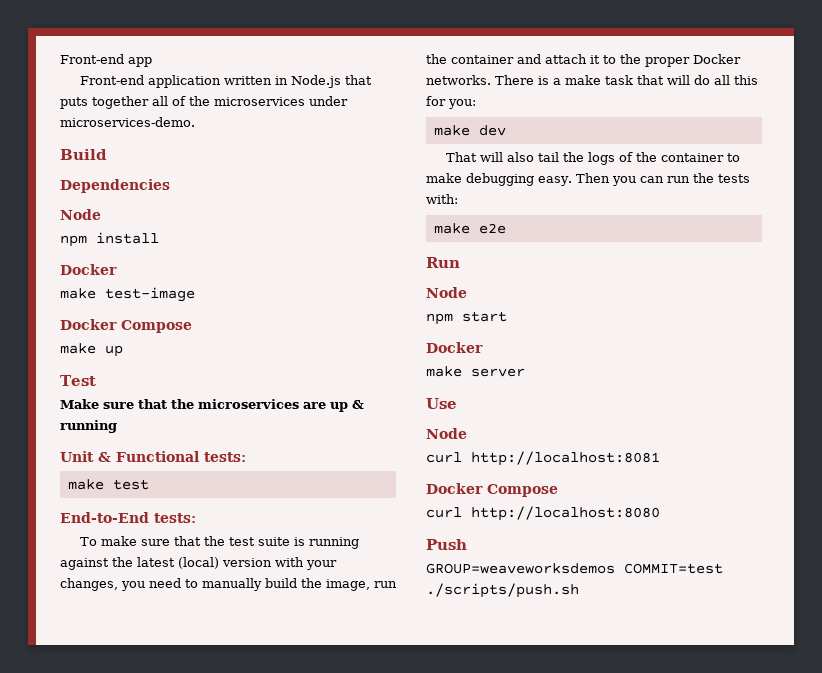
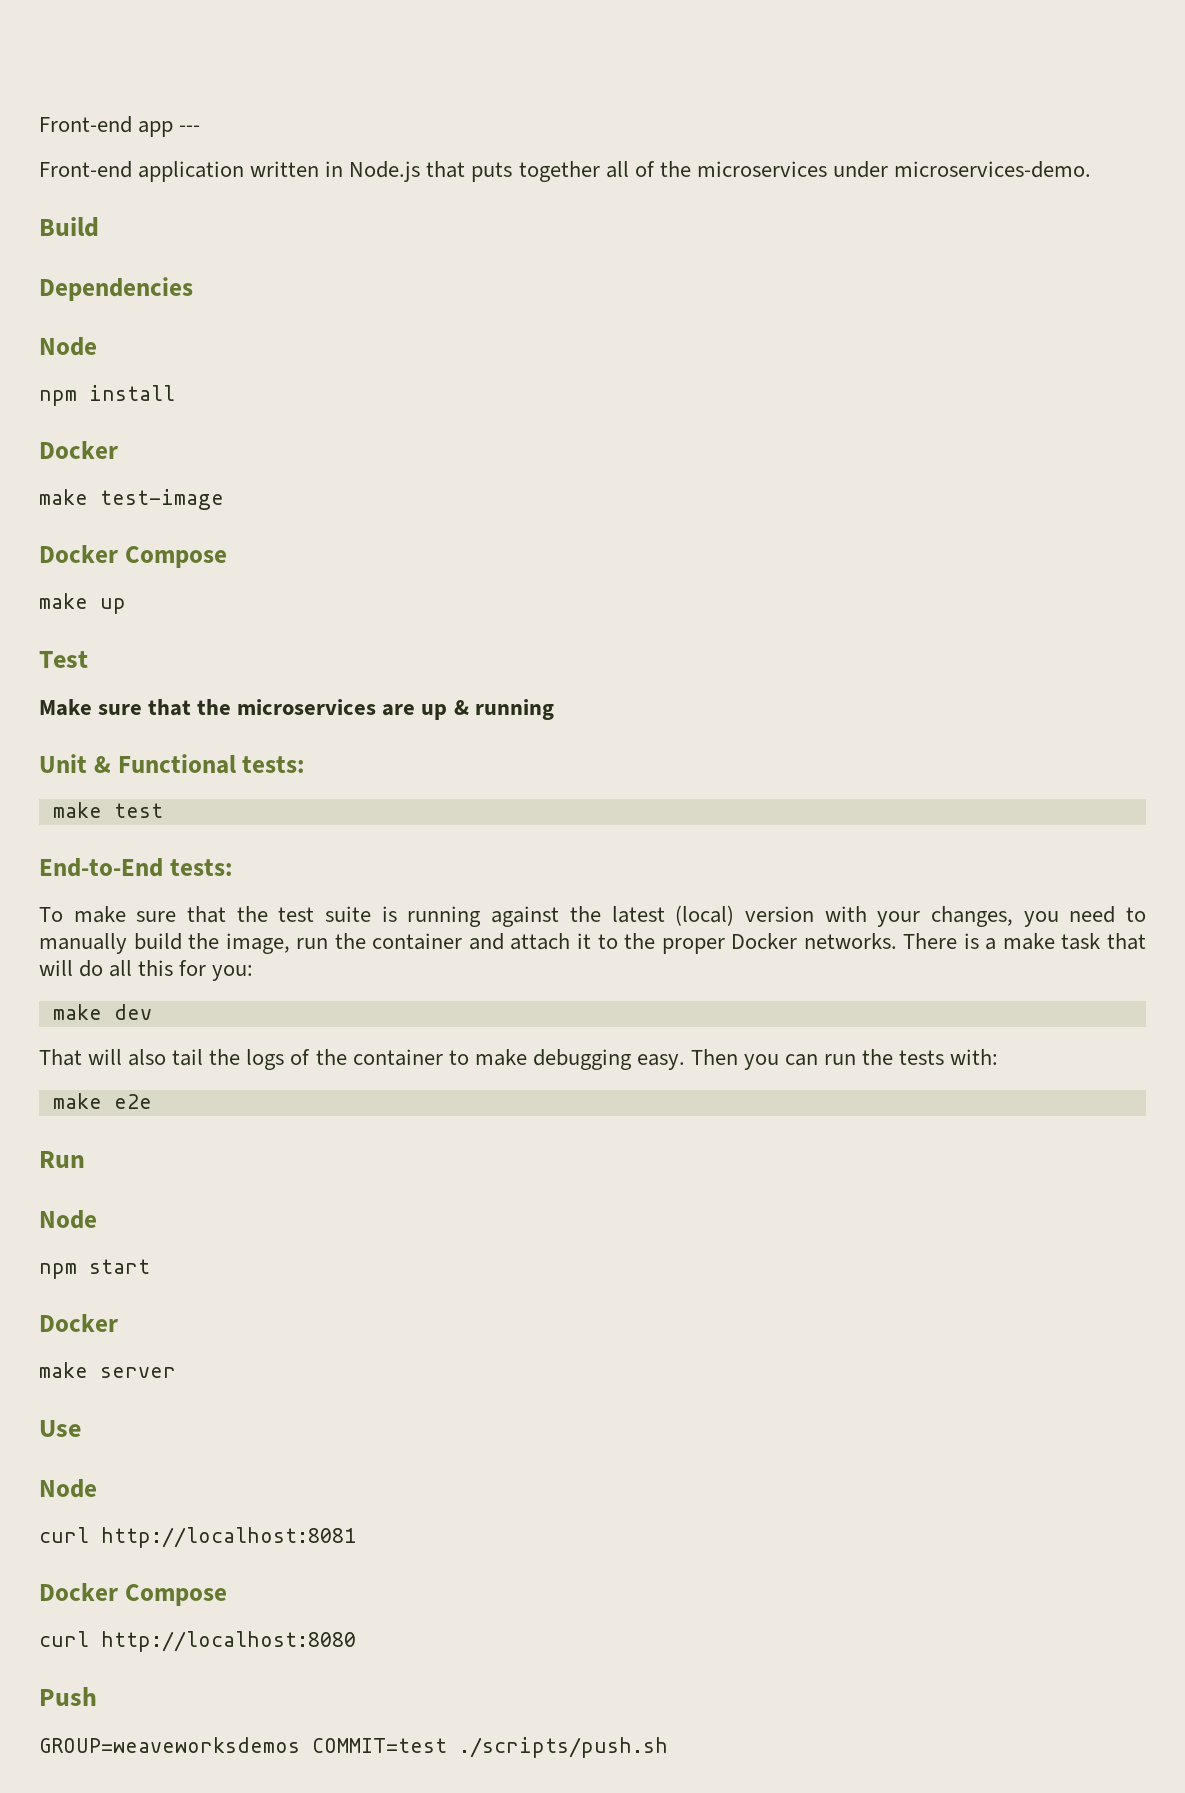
- Front-end app
+ Front-end app ---

